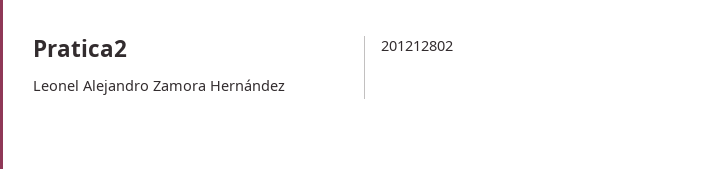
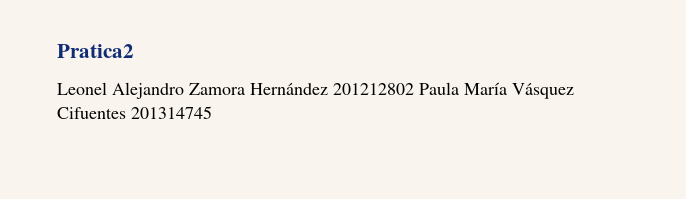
- Leonel Alejandro Zamora Hernández 201212802
+ Leonel Alejandro Zamora Hernández 201212802 Paula María Vásquez Cifuentes 201314745

